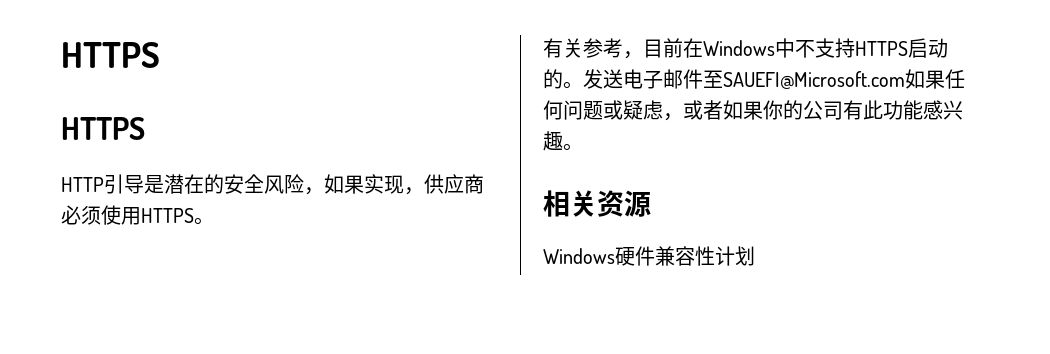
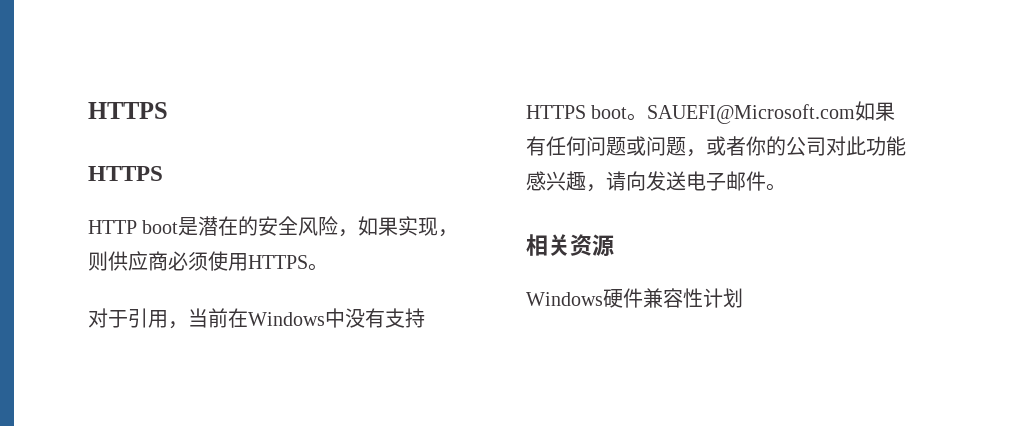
- HTTP引导是潜在的安全风险，如果实现，供应商必须使用HTTPS。
+ HTTP boot是潜在的安全风险，如果实现，则供应商必须使用HTTPS。
- 有关参考，目前在Windows中不支持HTTPS启动的。发送电子邮件至SAUEFI@Microsoft.com如果任何问题或疑虑，或者如果你的公司有此功能感兴趣。
+ 对于引用，当前在Windows中没有支持HTTPS boot。SAUEFI@Microsoft.com如果有任何问题或问题，或者你的公司对此功能感兴趣，请向发送电子邮件。

